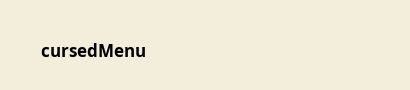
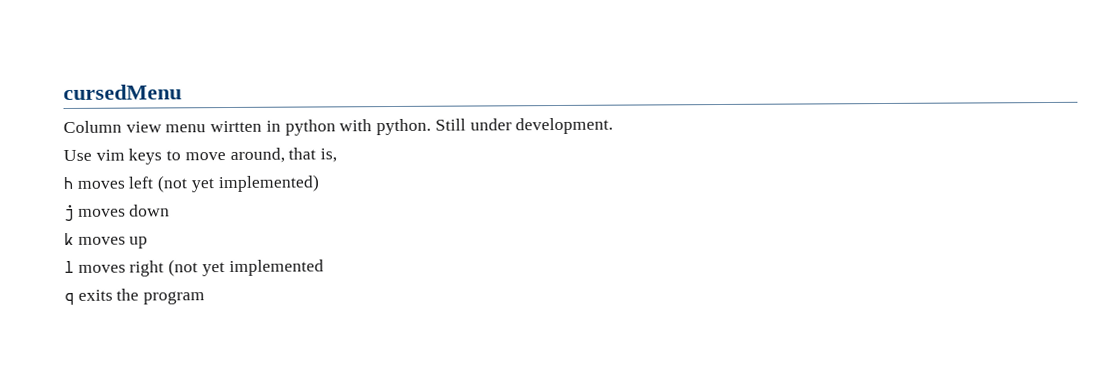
+ Column view menu wirtten in python with python. Still under development.
+ Use vim keys to move around, that is,
+ h moves left (not yet implemented)
+ j moves down
+ k moves up
+ l moves right (not yet implemented
+ q exits the program

